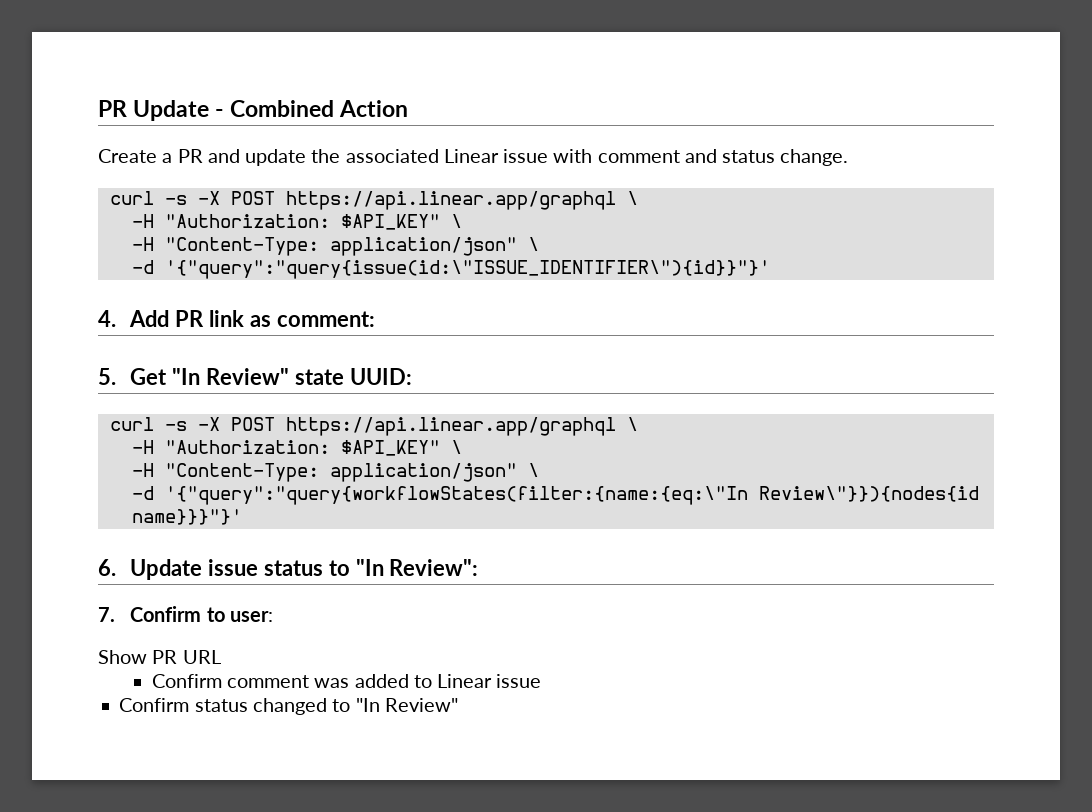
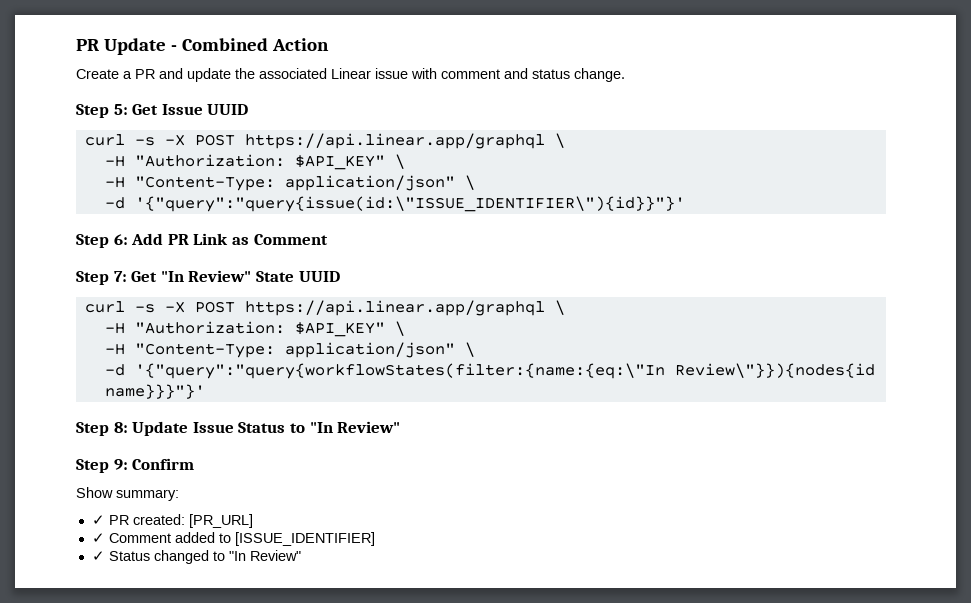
+ Step 5: Get Issue UUID
- 4. Add PR link as comment:
- 5. Get "In Review" state UUID:
+ Step 6: Add PR Link as Comment
+ Step 7: Get "In Review" State UUID
- 6. Update issue status to "In Review":
- 7. Confirm to user:
+ Step 8: Update Issue Status to "In Review"
+ Step 9: Confirm
- Show PR URL
- Confirm comment was added to Linear issue
- Confirm status changed to "In Review"
+ Show summary:
+ ✓ PR created: [PR_URL]
+ ✓ Comment added to [ISSUE_IDENTIFIER]
+ ✓ Status changed to "In Review"

